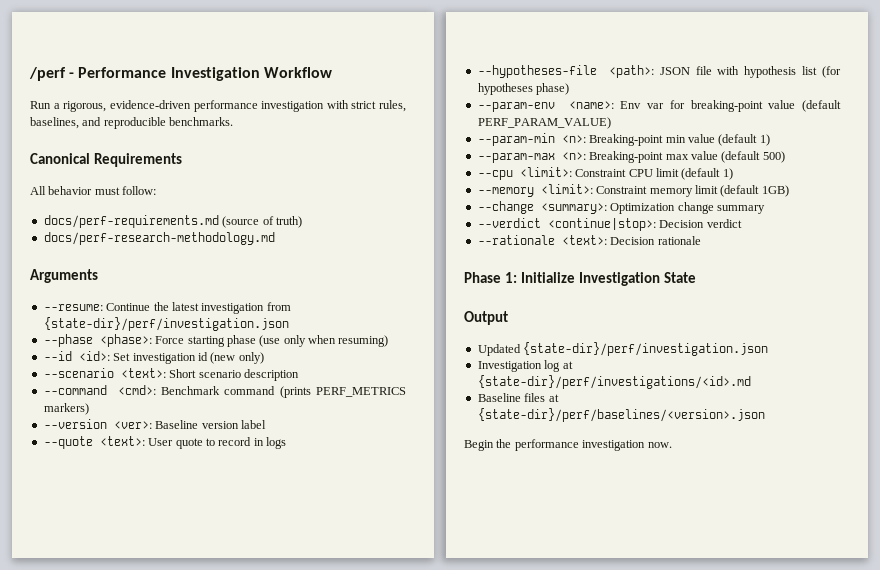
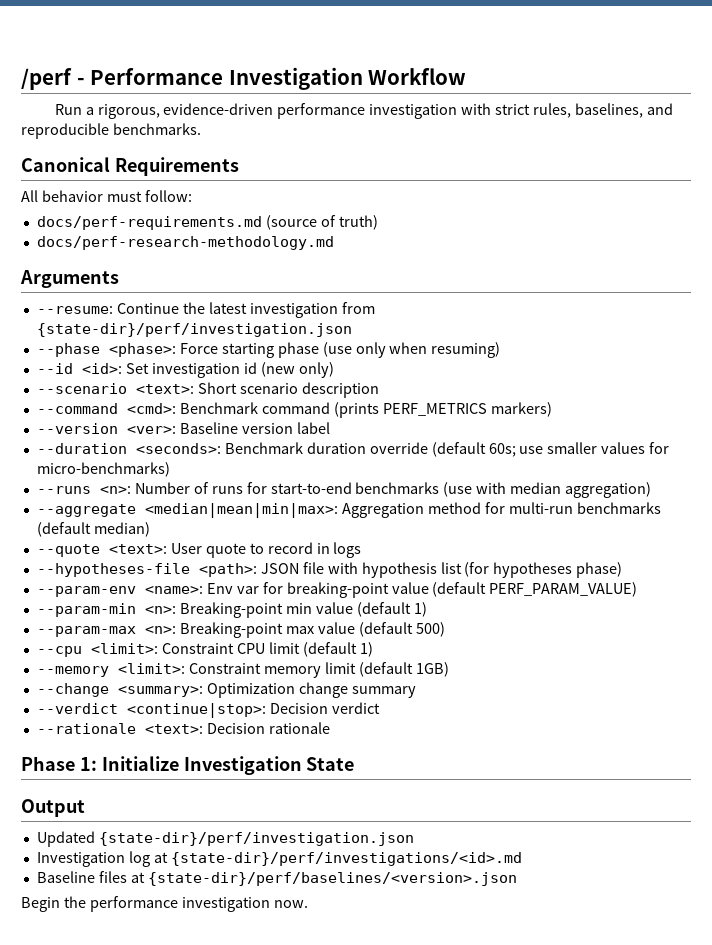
+ --duration <seconds>: Benchmark duration override (default 60s; use smaller values for micro-benchmarks)
+ --runs <n>: Number of runs for start-to-end benchmarks (use with median aggregation)
+ --aggregate <median|mean|min|max>: Aggregation method for multi-run benchmarks (default median)

